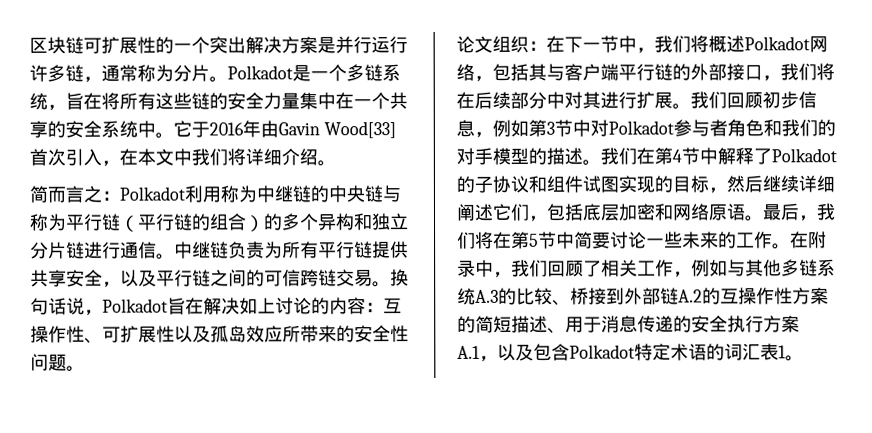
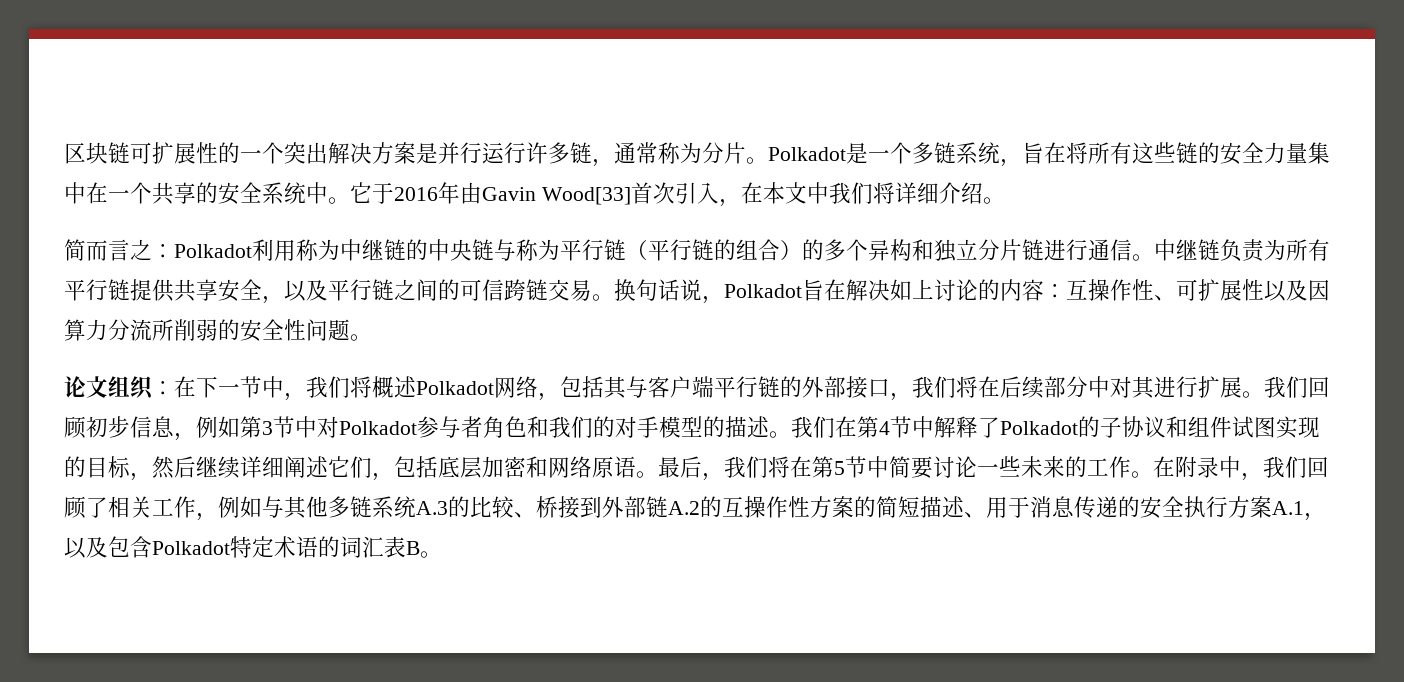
- 换句话说，Polkadot旨在解决如上讨论的内容：互操作性、可扩展性以及孤岛效应所带来的安全性问题。
+ 换句话说，Polkadot旨在解决如上讨论的内容：互操作性、可扩展性以及因算力分流所削弱的安全性问题。
- 在附录中，我们回顾了相关工作，例如与其他多链系统A.3的比较、桥接到外部链A.2的互操作性方案的简短描述、用于消息传递的安全执行方案A.1，以及包含Polkadot特定术语的词汇表1。
+ 在附录中，我们回顾了相关工作，例如与其他多链系统A.3的比较、桥接到外部链A.2的互操作性方案的简短描述、用于消息传递的安全执行方案A.1，以及包含Polkadot特定术语的词汇表B。

